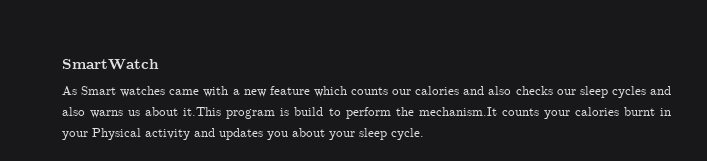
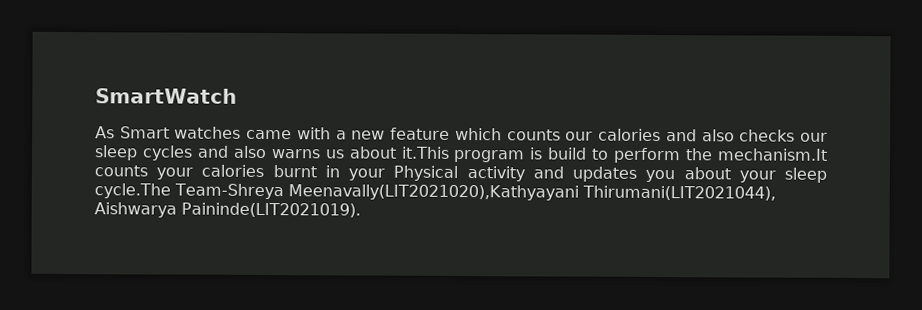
- As Smart watches came with a new feature which counts our calories and also checks our sleep cycles and also warns us about it.This program is build to perform the mechanism.It counts your calories burnt in your Physical activity and updates you about your sleep cycle.
+ As Smart watches came with a new feature which counts our calories and also checks our sleep cycles and also warns us about it.This program is build to perform the mechanism.It counts your calories burnt in your Physical activity and updates you about your sleep cycle.The Team-Shreya Meenavally(LIT2021020),Kathyayani Thirumani(LIT2021044), Aishwarya Paininde(LIT2021019).

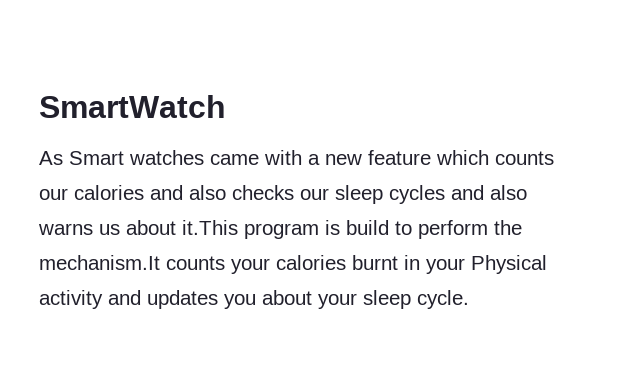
- As Smart watches came with a new feature which counts our calories and also checks our sleep cycles and also warns us about it.This program is build to perform the mechanism.It counts your calories burnt in your Physical activity and updates you about your sleep cycle.The Team-Shreya Meenavally(LIT2021020),Kathyayani Thirumani(LIT2021044), Aishwarya Paininde(LIT2021019).
+ As Smart watches came with a new feature which counts our calories and also checks our sleep cycles and also warns us about it.This program is build to perform the mechanism.It counts your calories burnt in your Physical activity and updates you about your sleep cycle.

